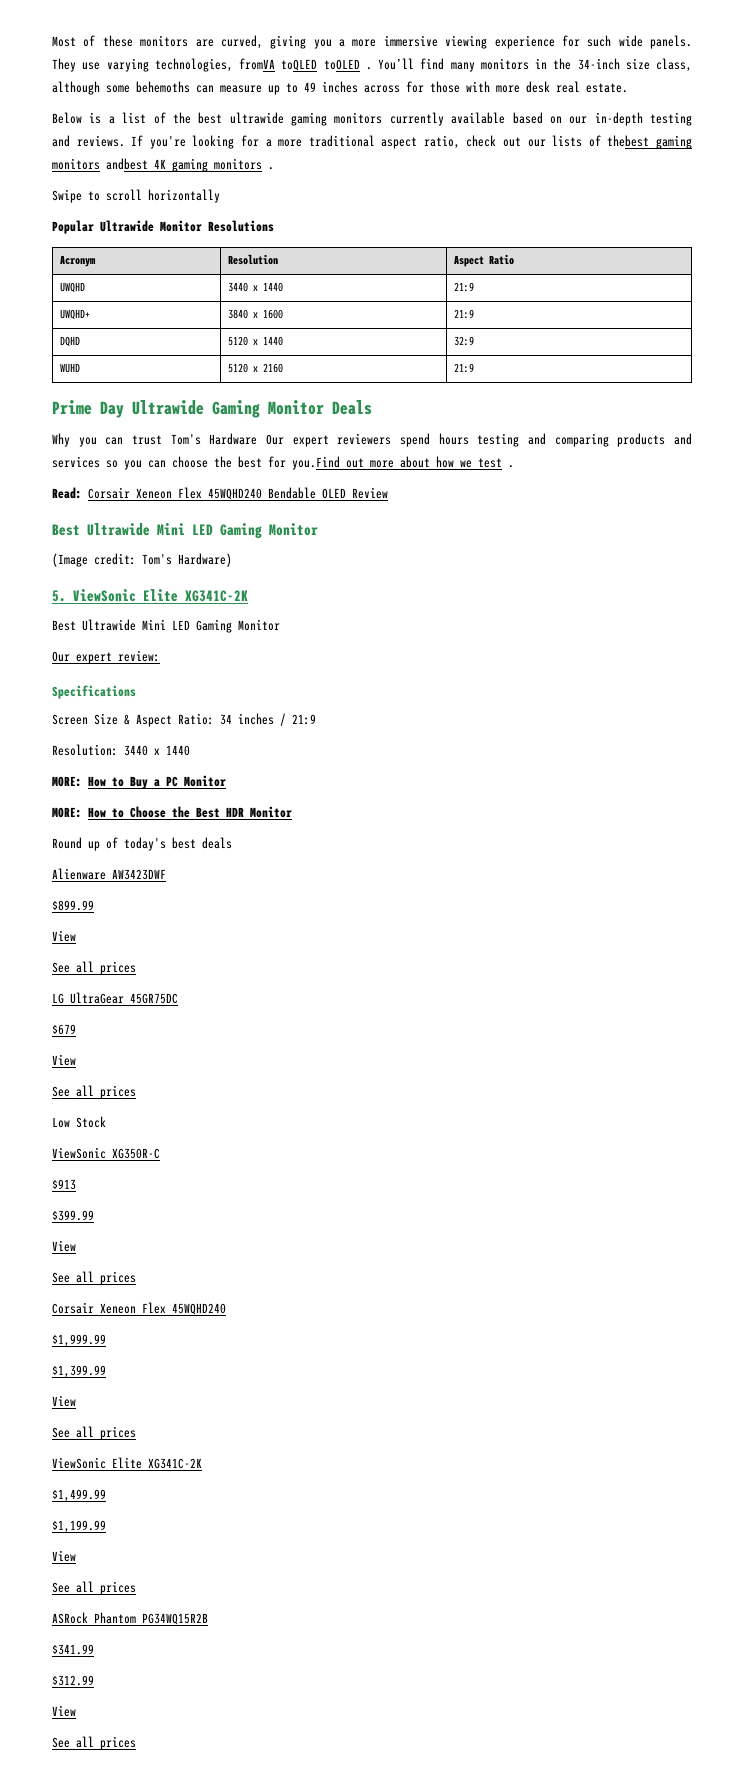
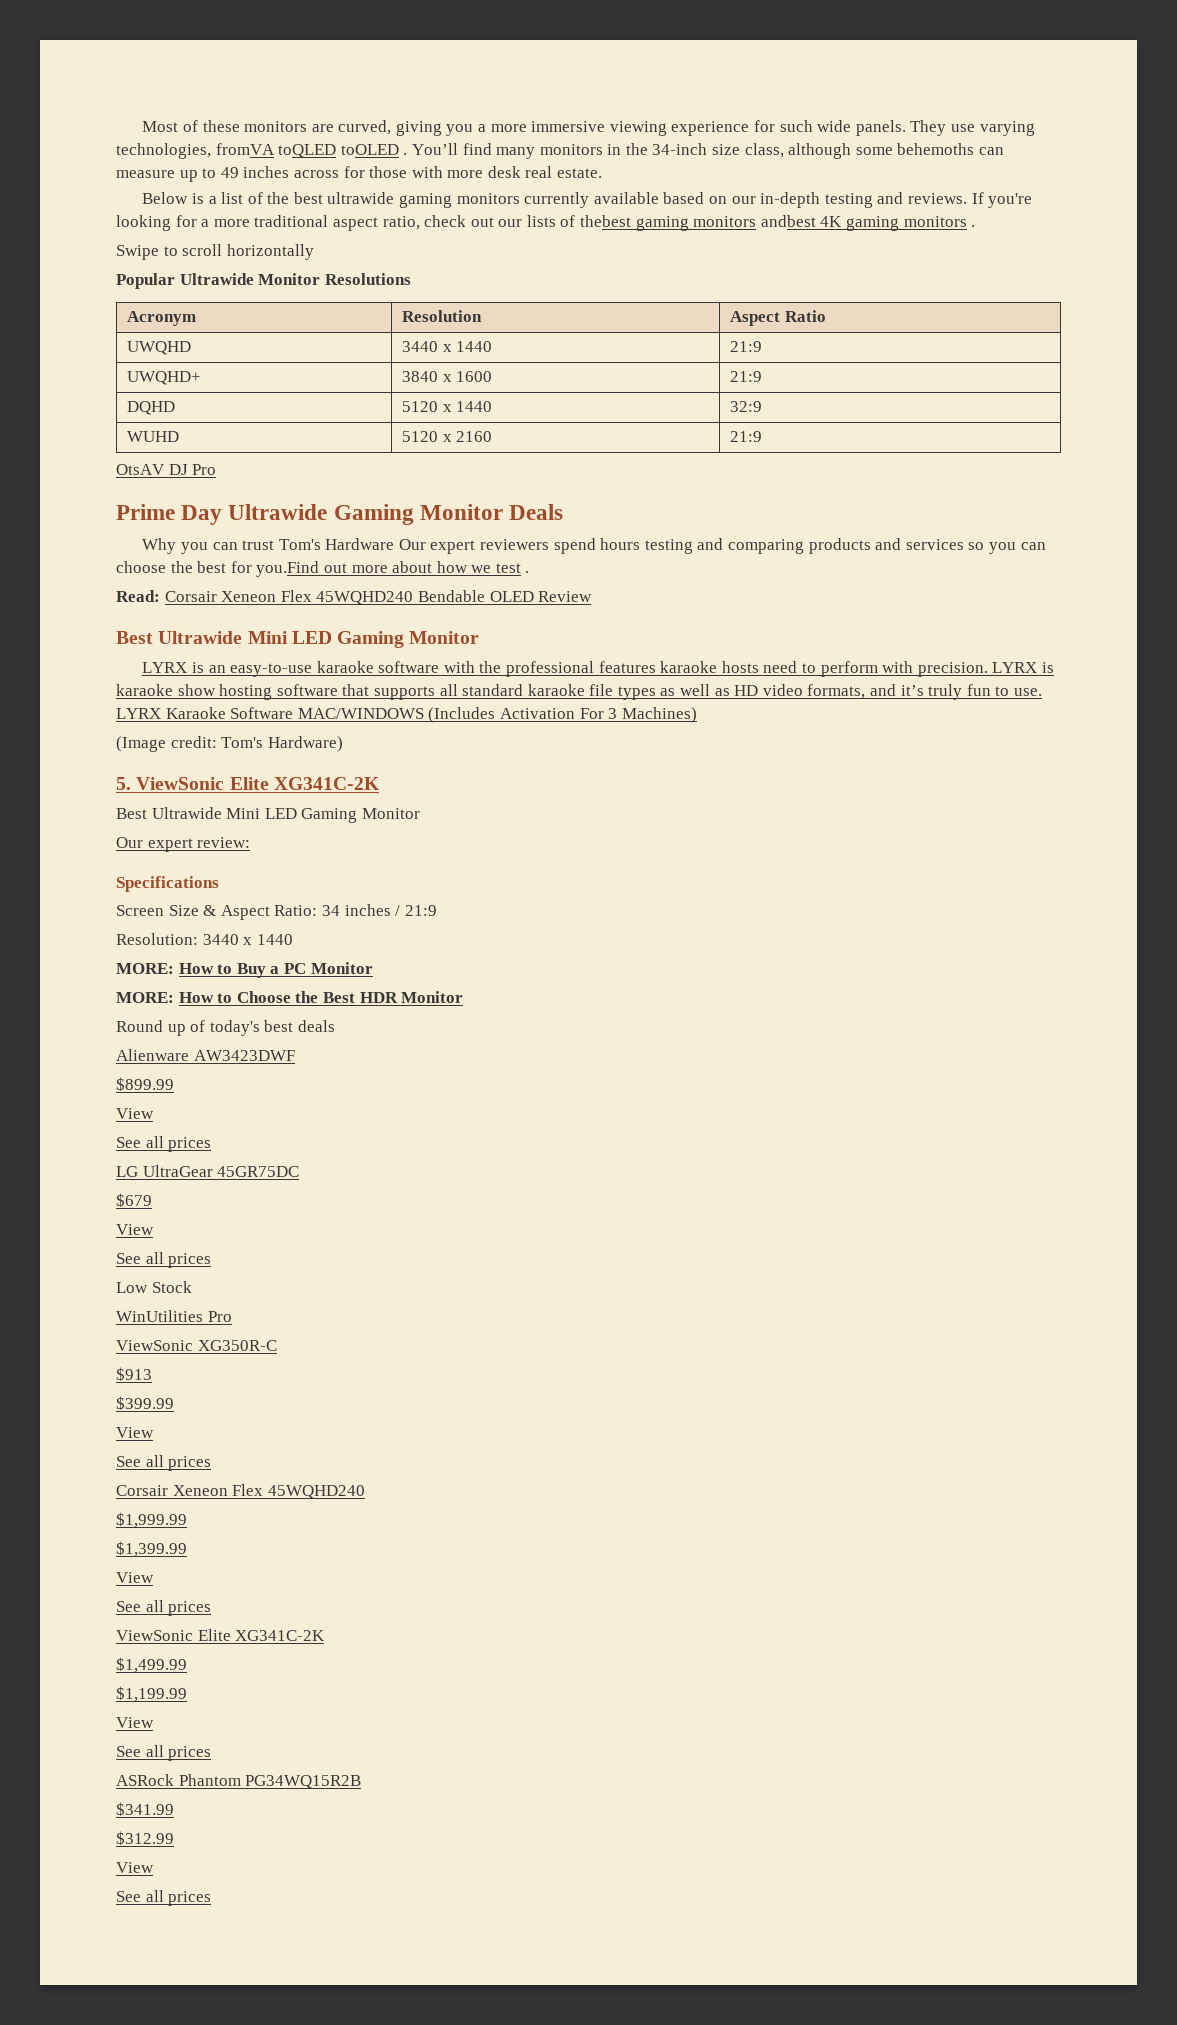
+ OtsAV DJ Pro
+ LYRX is an easy-to-use karaoke software with the professional features karaoke hosts need to perform with precision. LYRX is karaoke show hosting software that supports all standard karaoke file types as well as HD video formats, and it’s truly fun to use. LYRX Karaoke Software MAC/WINDOWS (Includes Activation For 3 Machines)
+ WinUtilities Pro

